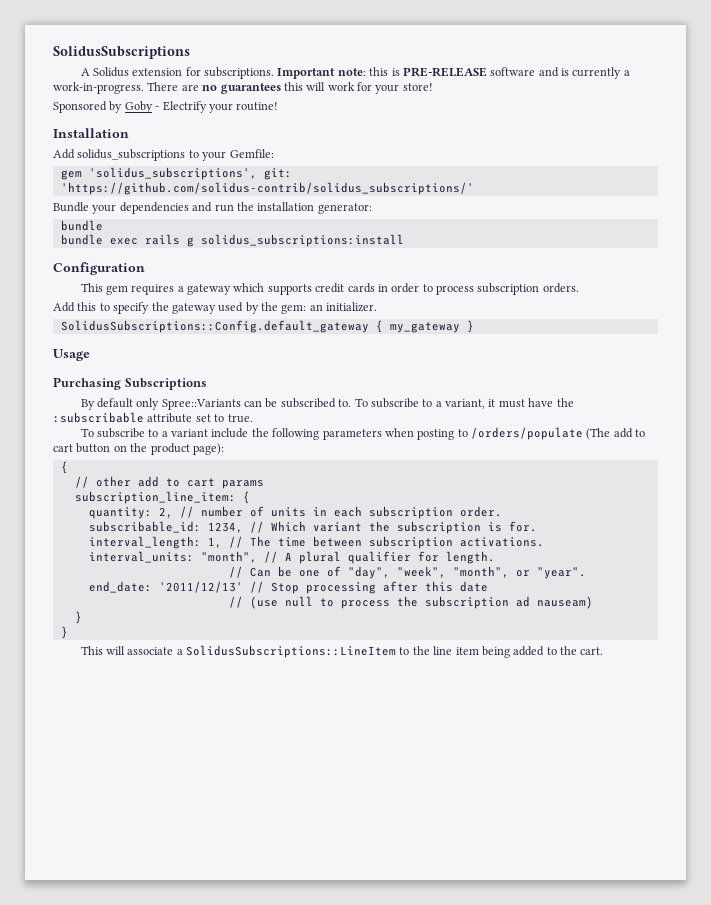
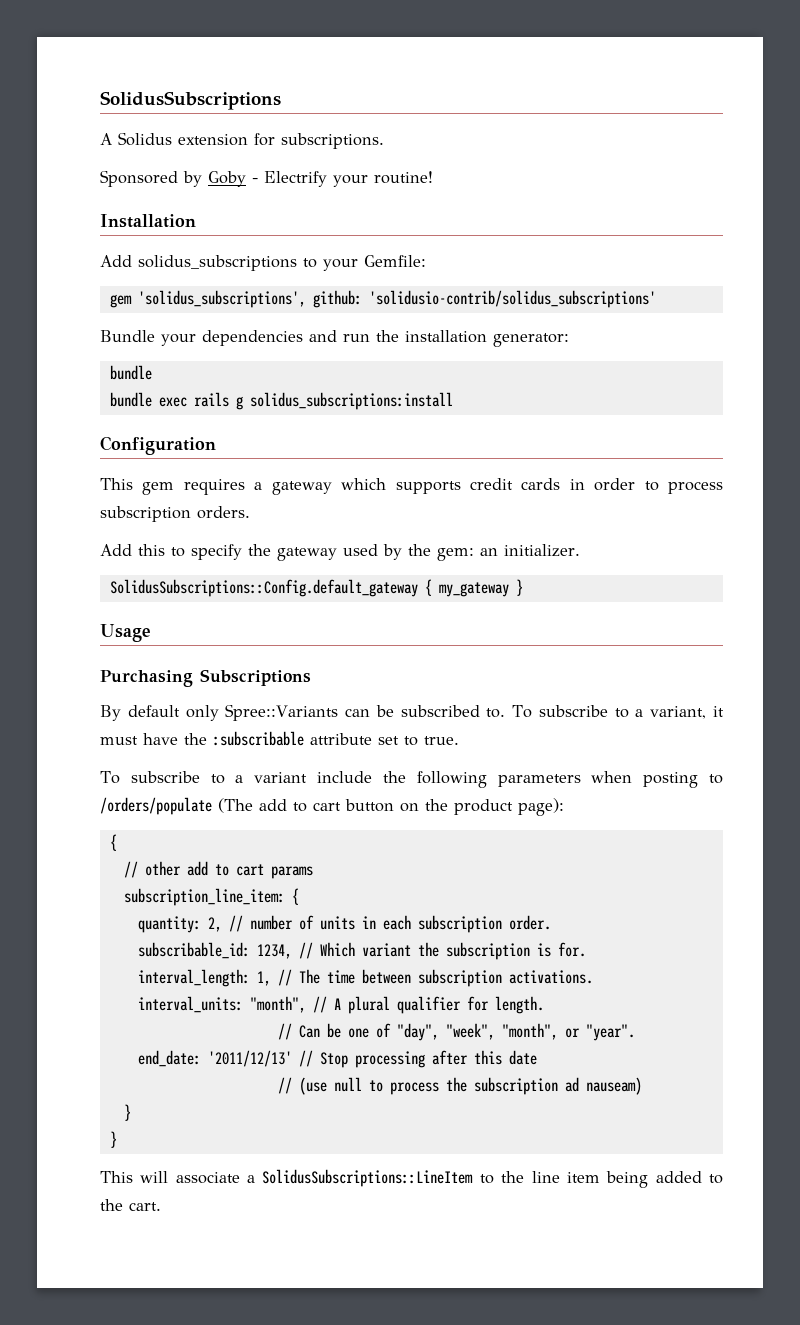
- Important note: this is PRE-RELEASE software and is currently a work-in-progress. There are no guarantees this will work for your store!
- gem 'solidus_subscriptions', git: 'https://github.com/solidus-contrib/solidus_subscriptions/'
+ gem 'solidus_subscriptions', github: 'solidusio-contrib/solidus_subscriptions'

